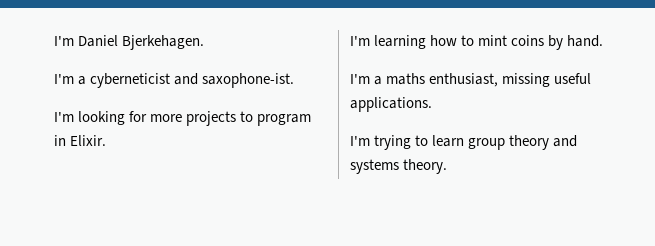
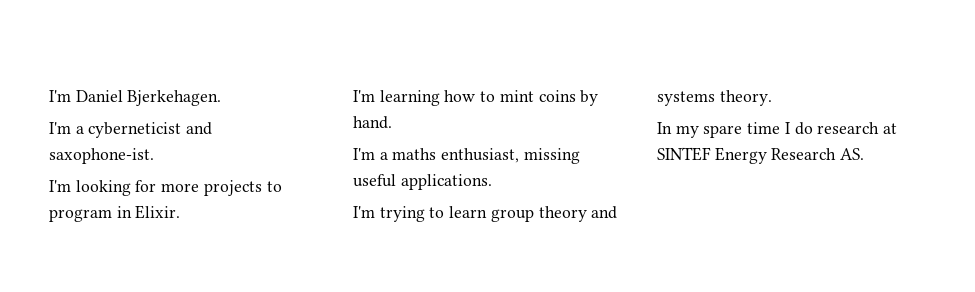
+ In my spare time I do research at SINTEF Energy Research AS.

